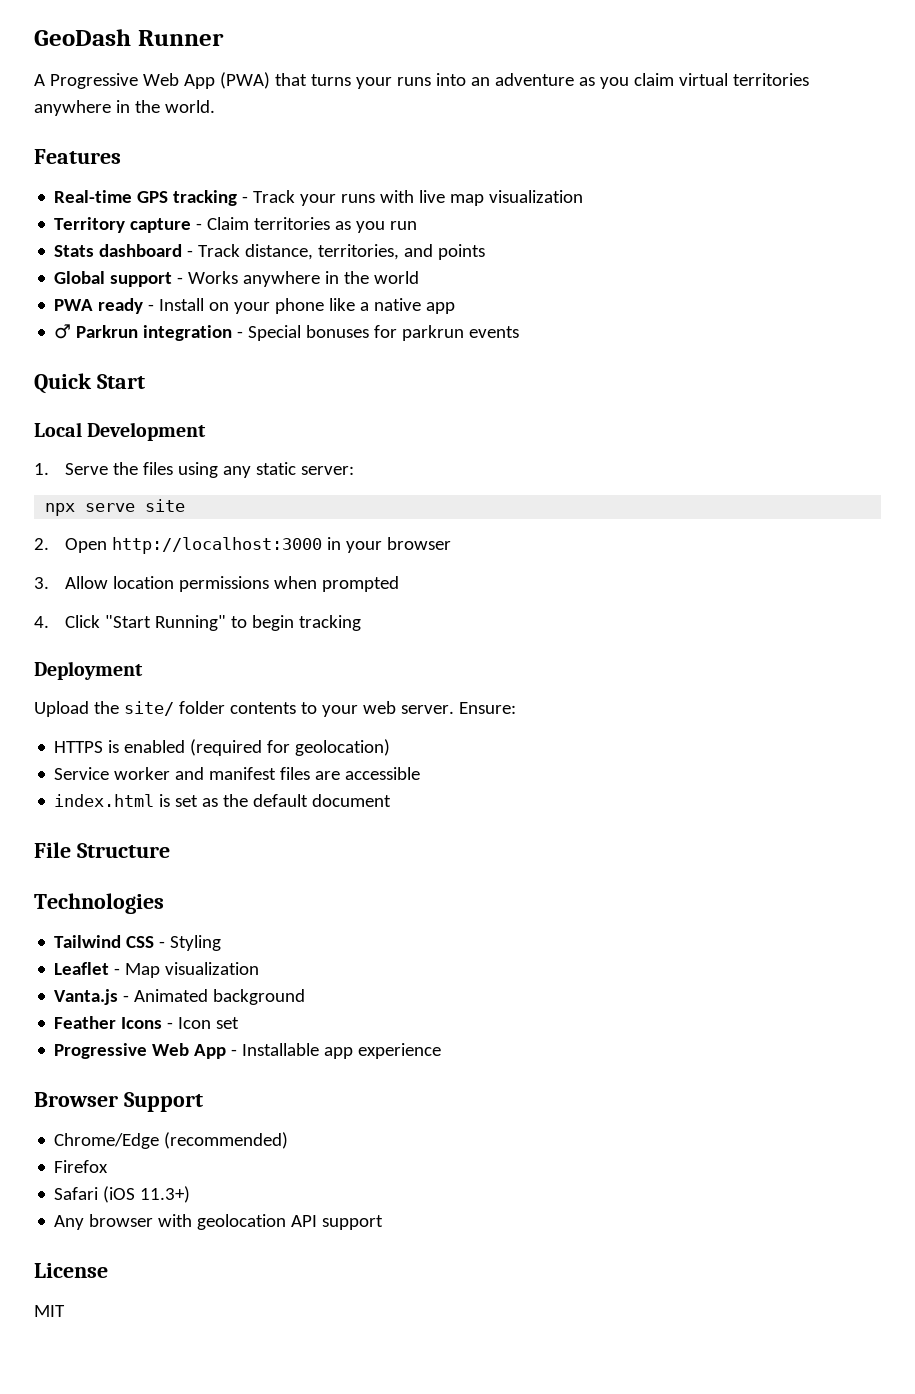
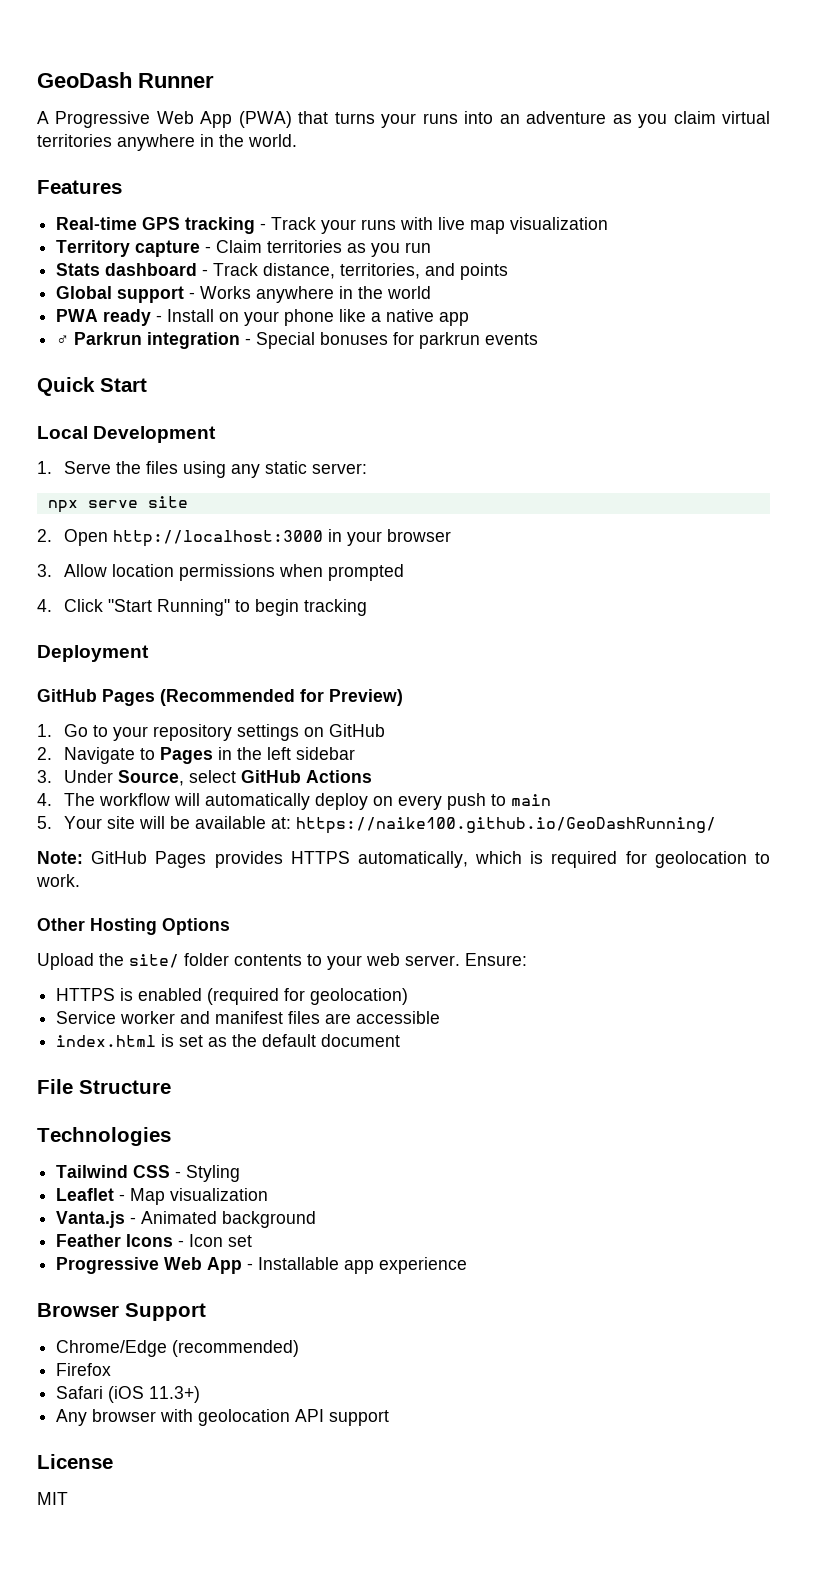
+ GitHub Pages (Recommended for Preview)
+ 1. Go to your repository settings on GitHub
+ 2. Navigate to Pages in the left sidebar
+ 3. Under Source, select GitHub Actions
+ 4. The workflow will automatically deploy on every push to main
+ 5. Your site will be available at: https://naike100.github.io/GeoDashRunning/
+ Note: GitHub Pages provides HTTPS automatically, which is required for geolocation to work.
+ Other Hosting Options

